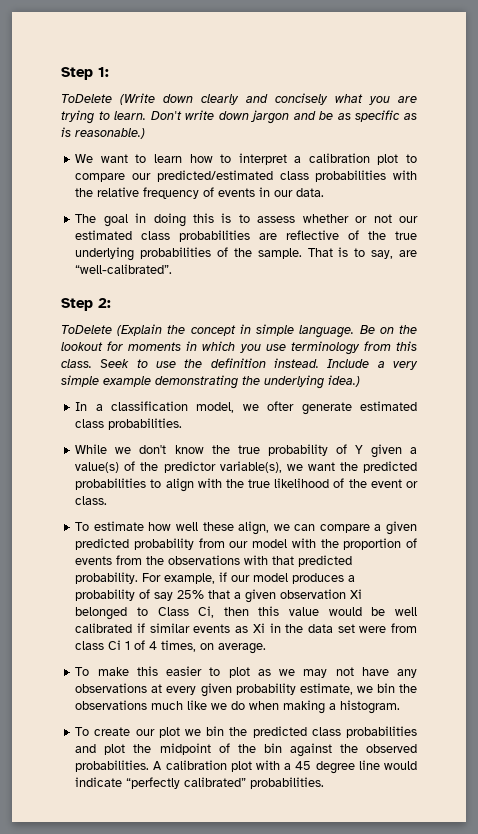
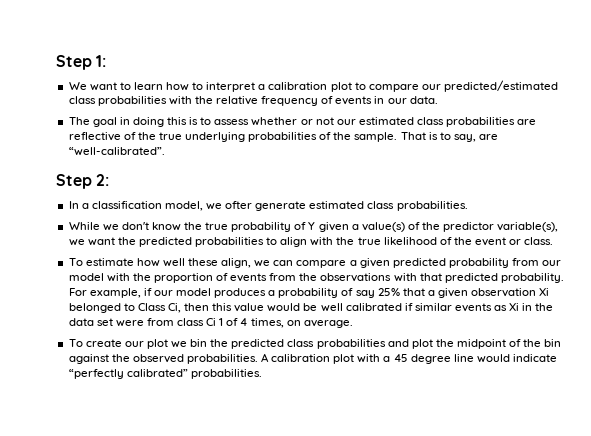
- ToDelete (Write down clearly and concisely what you are trying to learn. Don't write down jargon and be as specific as is reasonable.)
- ToDelete (Explain the concept in simple language. Be on the lookout for moments in which you use terminology from this class. Seek to use the definition instead. Include a very simple example demonstrating the underlying idea.)
- To make this easier to plot as we may not have any observations at every given probability estimate, we bin the observations much like we do when making a histogram.

